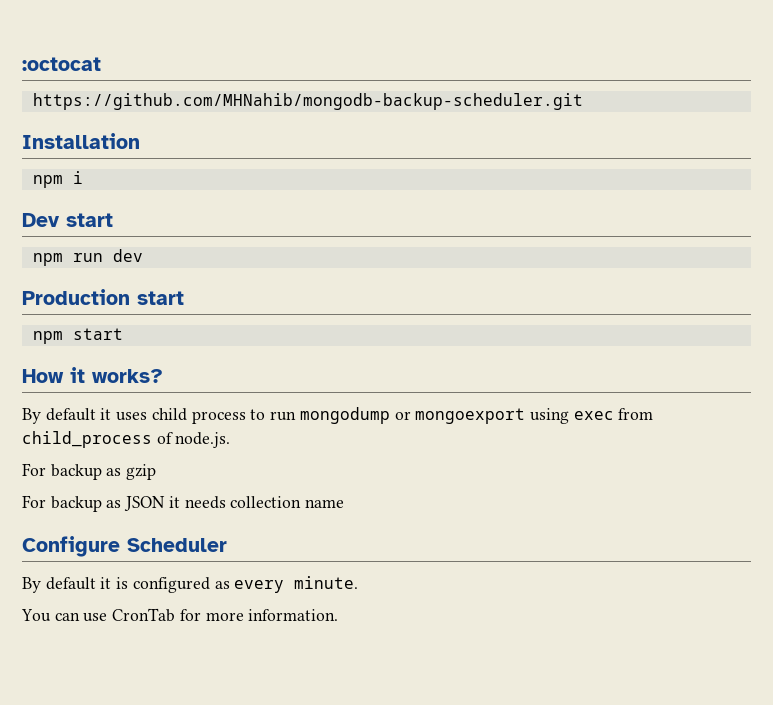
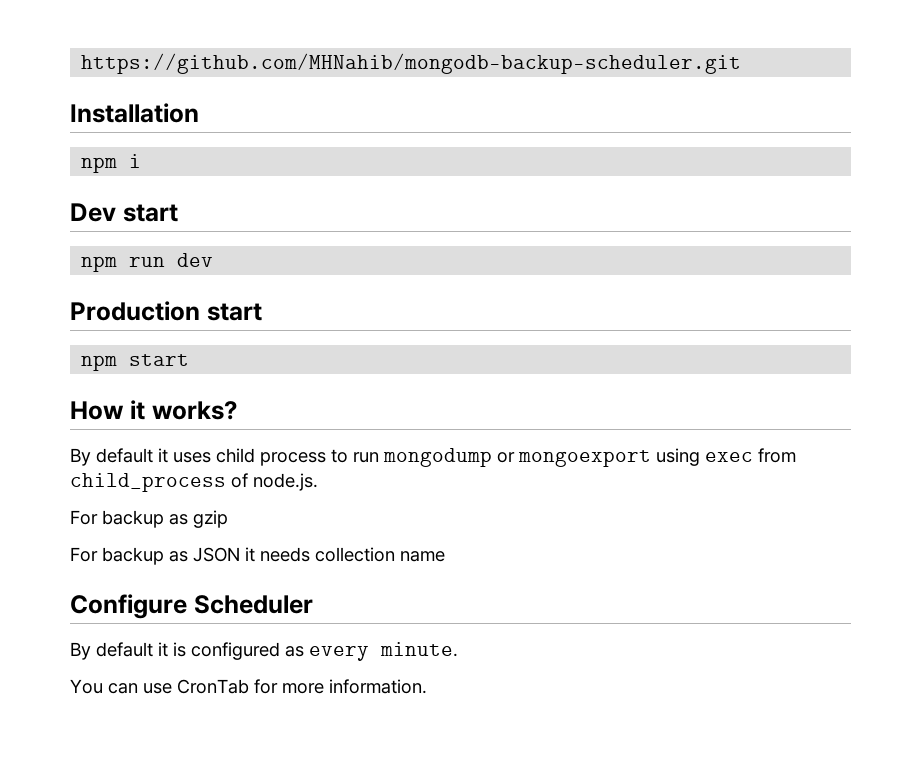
- :octocat

